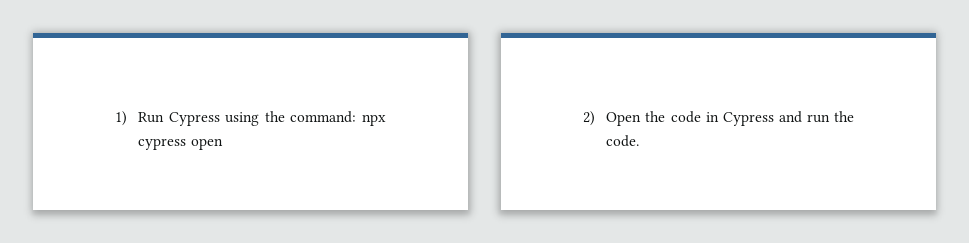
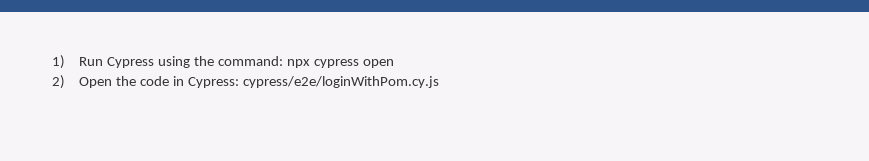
- 2) Open the code in Cypress and run the code.
+ 2) Open the code in Cypress: cypress/e2e/loginWithPom.cy.js

